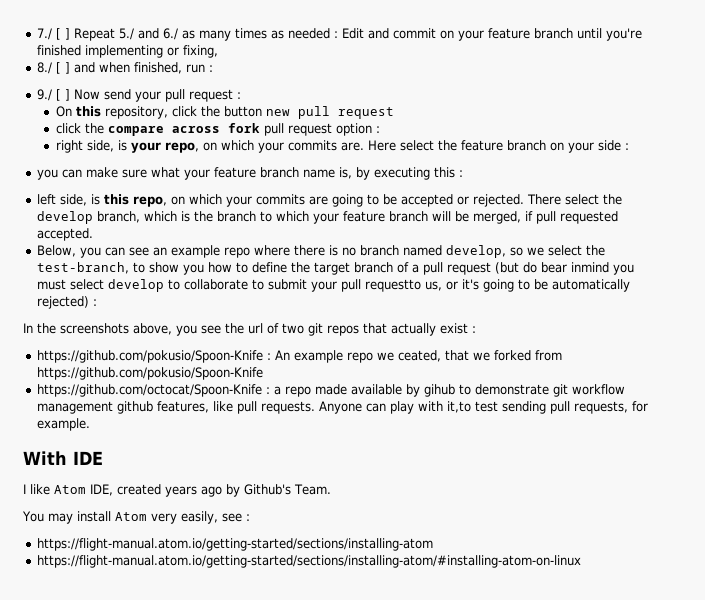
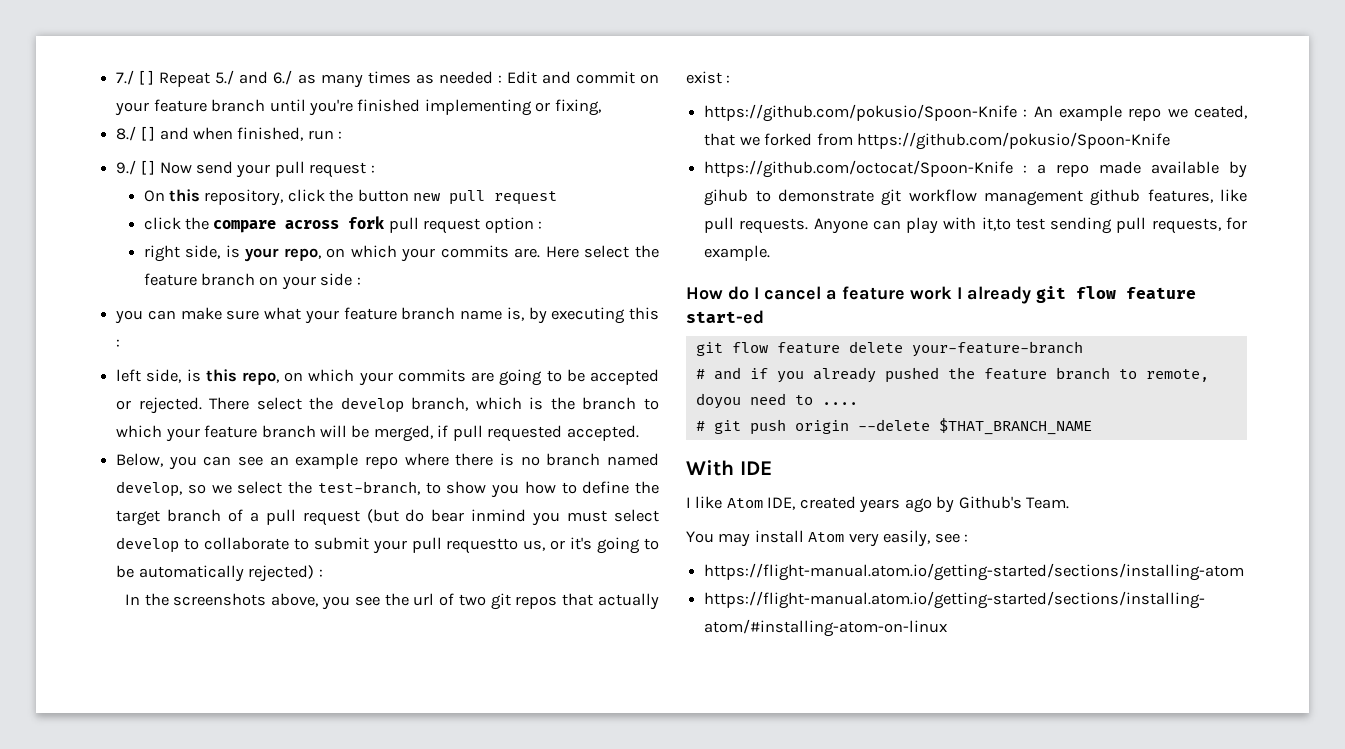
+ How do I cancel a feature work I already git flow feature start-ed
+ git flow feature delete your-feature-branch
+ # and if you already pushed the feature branch to remote, doyou need to ....
+ # git push origin --delete $THAT_BRANCH_NAME

